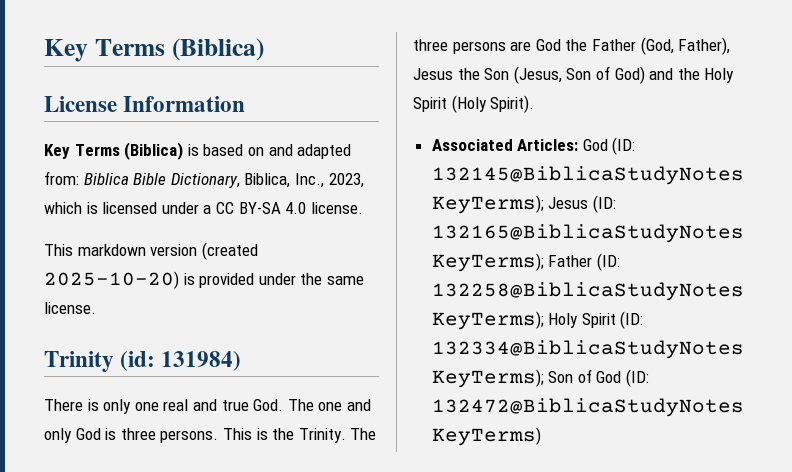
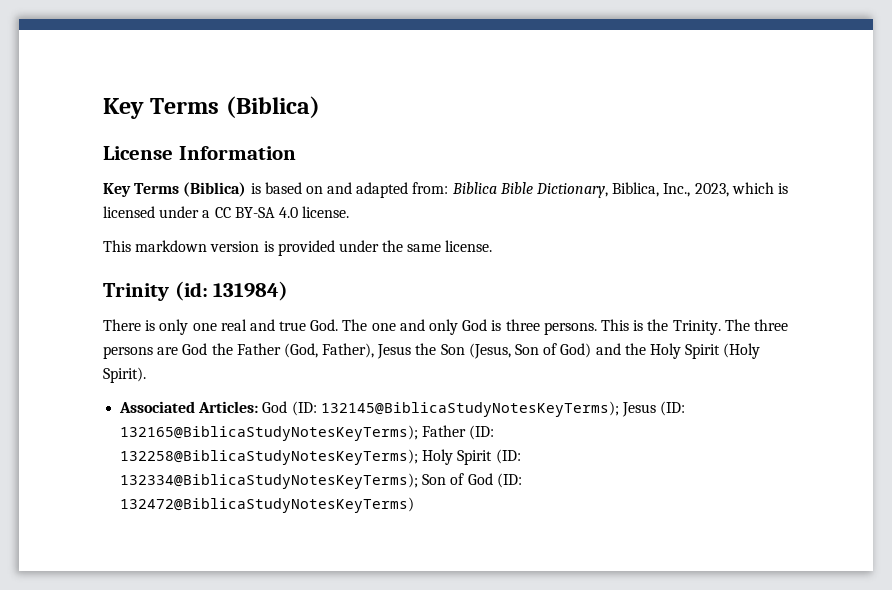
- This markdown version (created 2025-10-20) is provided under the same license.
+ This markdown version is provided under the same license.

